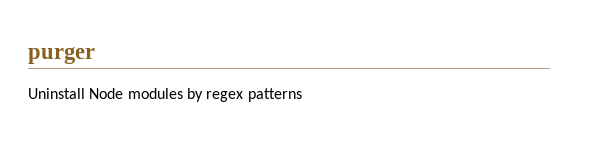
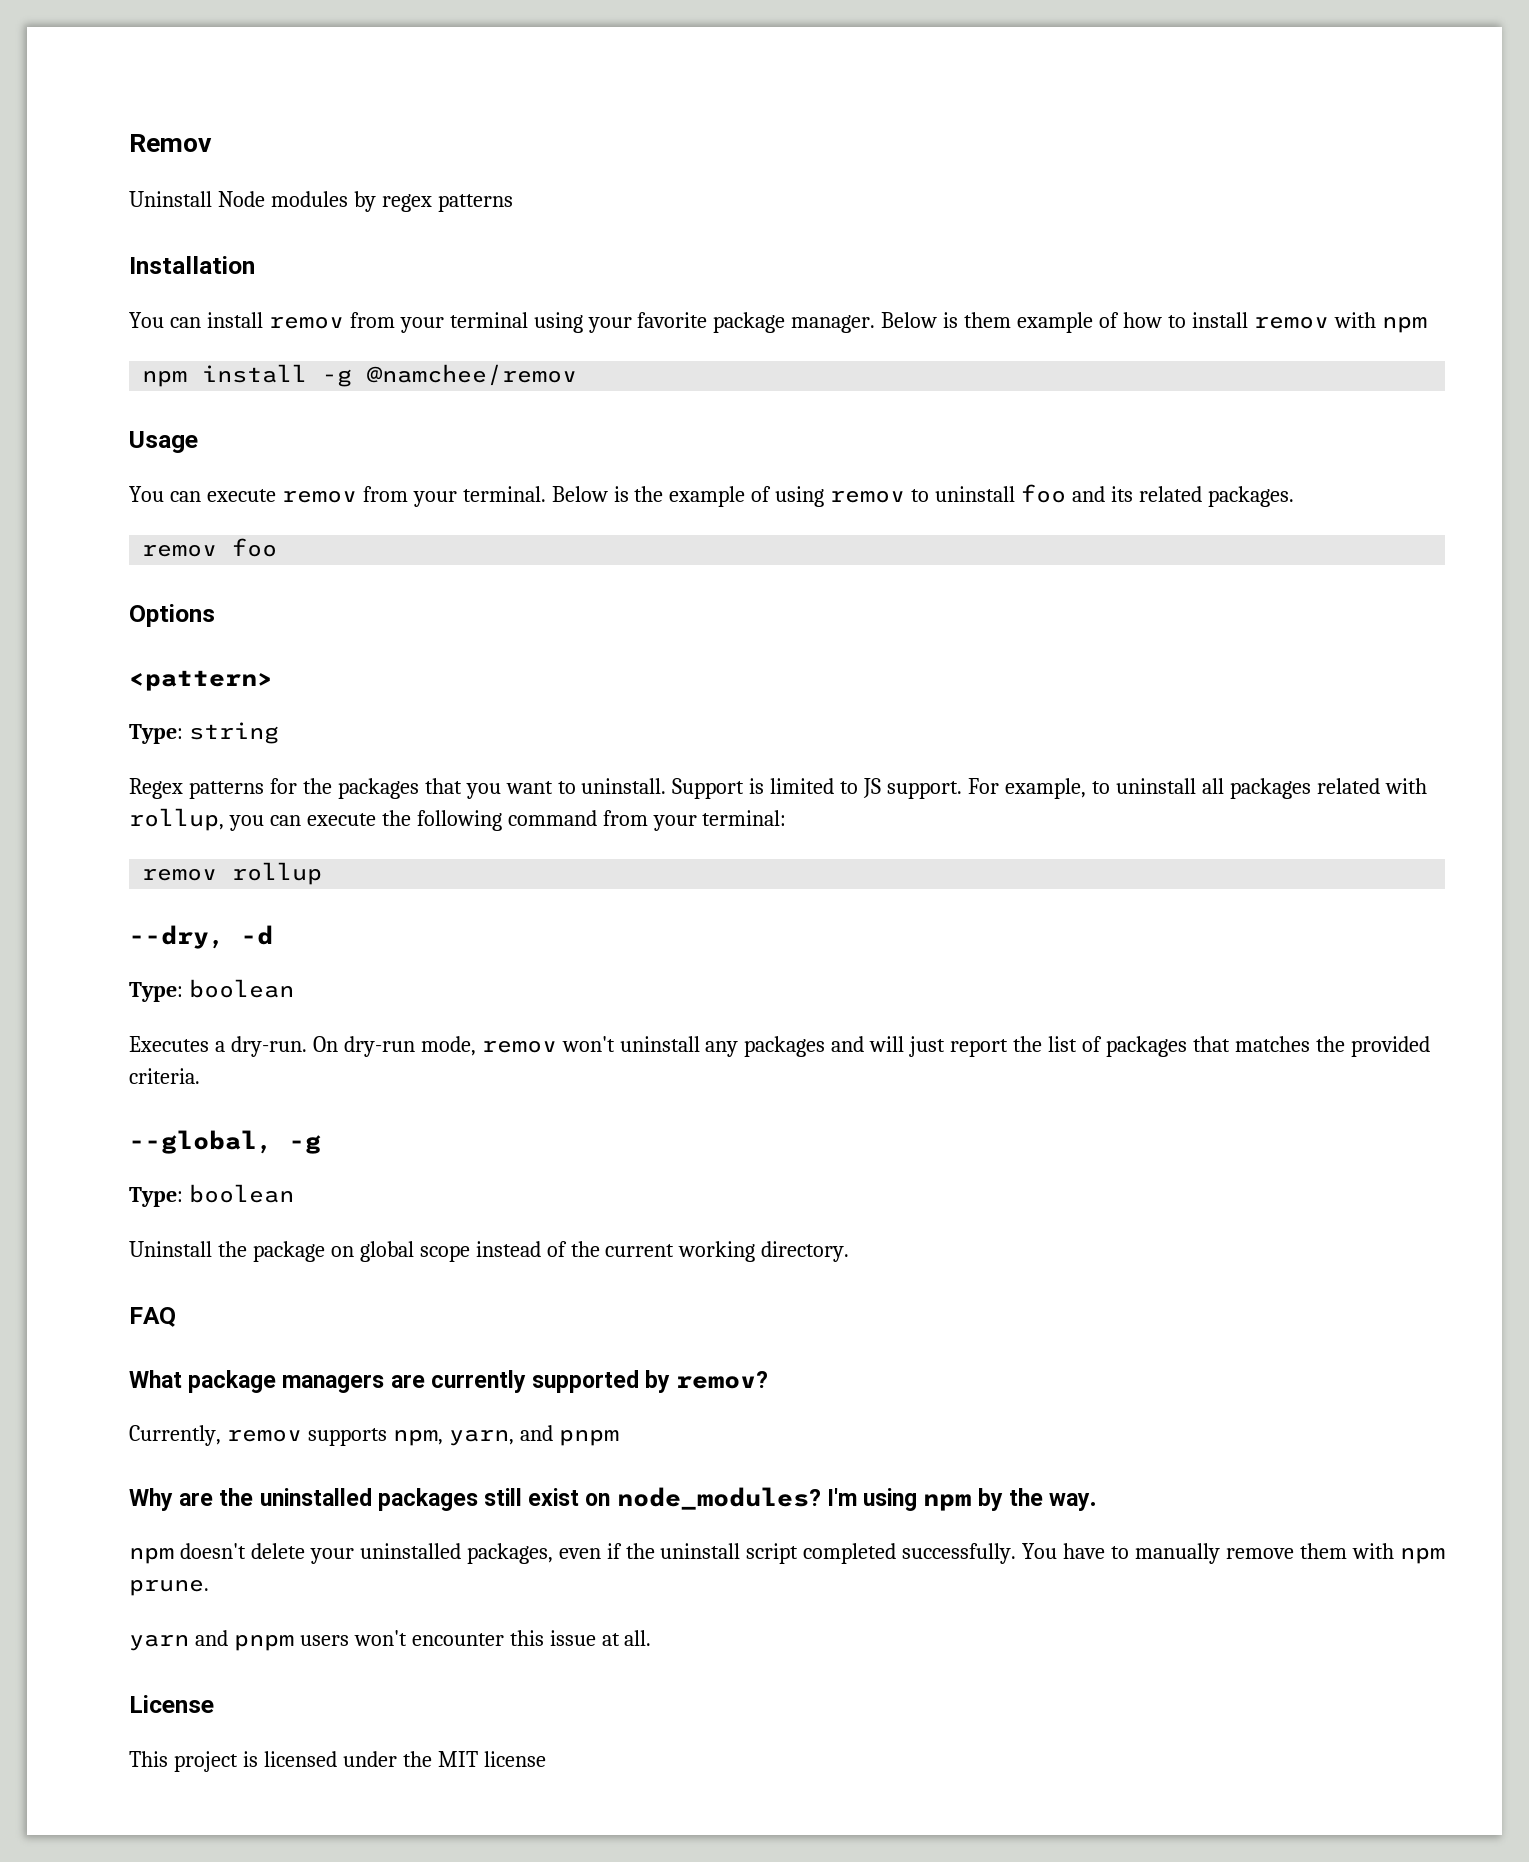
- purger
+ Remov
+ Installation
+ You can install remov from your terminal using your favorite package manager. Below is them example of how to install remov with npm
+ npm install -g @namchee/remov
+ Usage
+ You can execute remov from your terminal. Below is the example of using remov to uninstall foo and its related packages.
+ remov foo
+ Options
+ <pattern>
+ Type: string
+ Regex patterns for the packages that you want to uninstall. Support is limited to JS support. For example, to uninstall all packages related with rollup, you can execute the following command from your terminal:
+ remov rollup
+ --dry, -d
+ Type: boolean
+ Executes a dry-run. On dry-run mode, remov won't uninstall any packages and will just report the list of packages that matches the provided criteria.
+ --global, -g
+ Type: boolean
+ Uninstall the package on global scope instead of the current working directory.
+ FAQ
+ What package managers are currently supported by remov?
+ Currently, remov supports npm, yarn, and pnpm
+ Why are the uninstalled packages still exist on node_modules? I'm using npm by the way.
+ npm doesn't delete your uninstalled packages, even if the uninstall script completed successfully. You have to manually remove them with npm prune.
+ yarn and pnpm users won't encounter this issue at all.
+ License
+ This project is licensed under the MIT license

